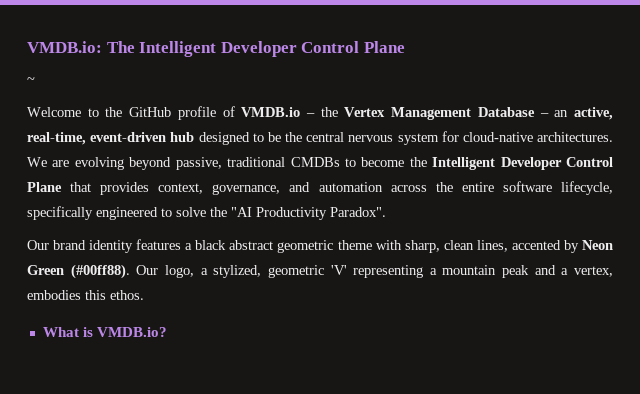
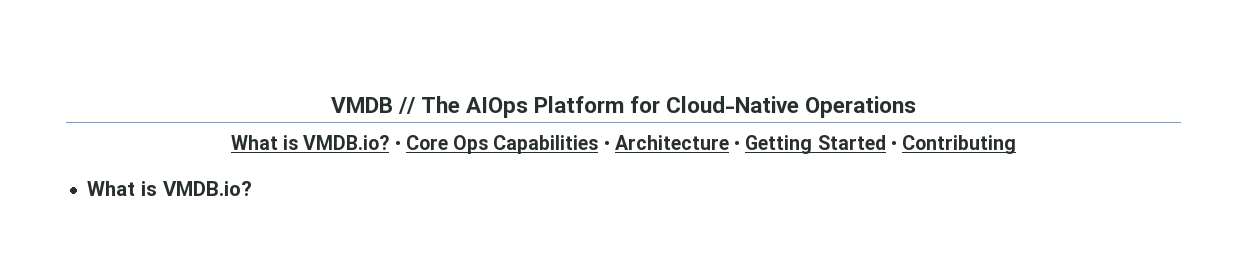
- VMDB.io: The Intelligent Developer Control Plane
- ~
- Welcome to the GitHub profile of VMDB.io – the Vertex Management Database – an active, real-time, event-driven hub designed to be the central nervous system for cloud-native architectures. We are evolving beyond passive, traditional CMDBs to become the Intelligent Developer Control Plane that provides context, governance, and automation across the entire software lifecycle, specifically engineered to solve the "AI Productivity Paradox".
- Our brand identity features a black abstract geometric theme with sharp, clean lines, accented by Neon Green (#00ff88). Our logo, a stylized, geometric 'V' representing a mountain peak and a vertex, embodies this ethos.
+ VMDB // The AIOps Platform for Cloud-Native Operations
+ What is VMDB.io? • Core Ops Capabilities • Architecture • Getting Started • Contributing

